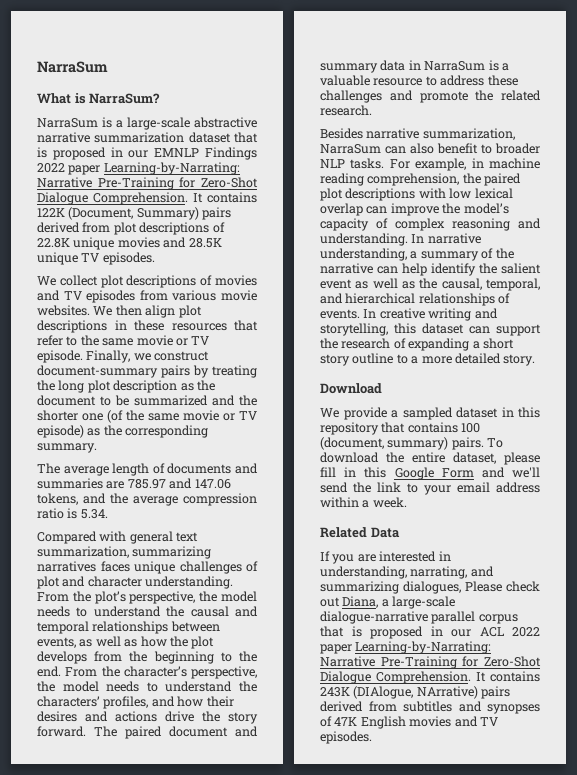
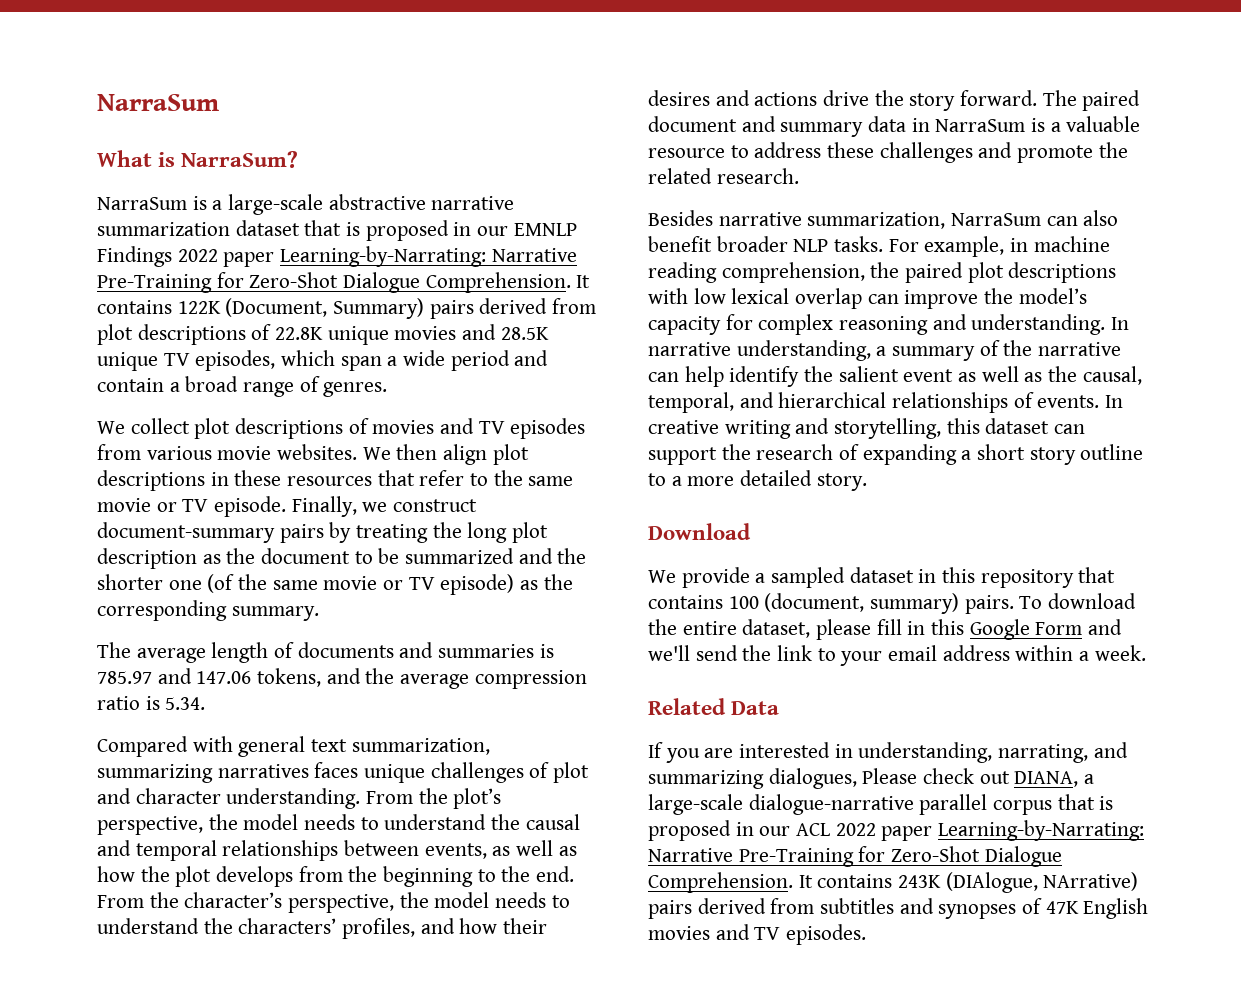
- It contains 122K (Document, Summary) pairs derived from plot descriptions of 22.8K unique movies and 28.5K unique TV episodes.
+ It contains 122K (Document, Summary) pairs derived from plot descriptions of 22.8K unique movies and 28.5K unique TV episodes, which span a wide period and contain a broad range of genres.
- The average length of documents and summaries are 785.97 and 147.06 tokens, and the average compression ratio is 5.34.
+ The average length of documents and summaries is 785.97 and 147.06 tokens, and the average compression ratio is 5.34.
- Besides narrative summarization, NarraSum can also benefit to broader NLP tasks.
+ Besides narrative summarization, NarraSum can also benefit broader NLP tasks.
- For example, in machine reading comprehension, the paired plot descriptions with low lexical overlap can improve the model’s capacity of complex reasoning and understanding.
+ For example, in machine reading comprehension, the paired plot descriptions with low lexical overlap can improve the model’s capacity for complex reasoning and understanding.
- If you are interested in understanding, narrating, and summarizing dialogues, Please check out Diana, a large-scale dialogue-narrative parallel corpus that is proposed in our ACL 2022 paper Learning-by-Narrating: Narrative Pre-Training for Zero-Shot Dialogue Comprehension.
+ If you are interested in understanding, narrating, and summarizing dialogues, Please check out DIANA, a large-scale dialogue-narrative parallel corpus that is proposed in our ACL 2022 paper Learning-by-Narrating: Narrative Pre-Training for Zero-Shot Dialogue Comprehension.

